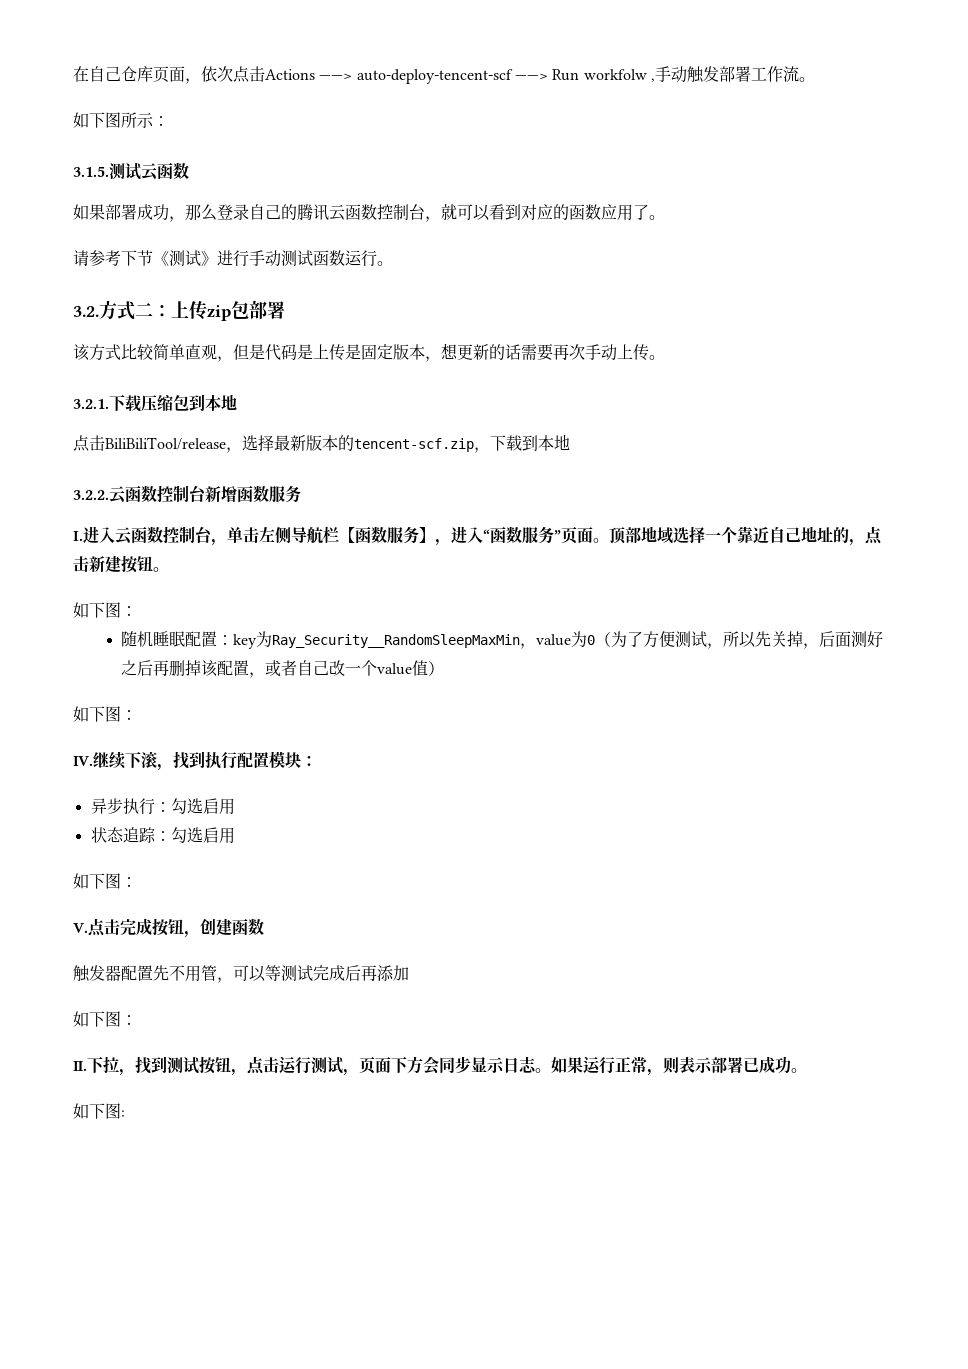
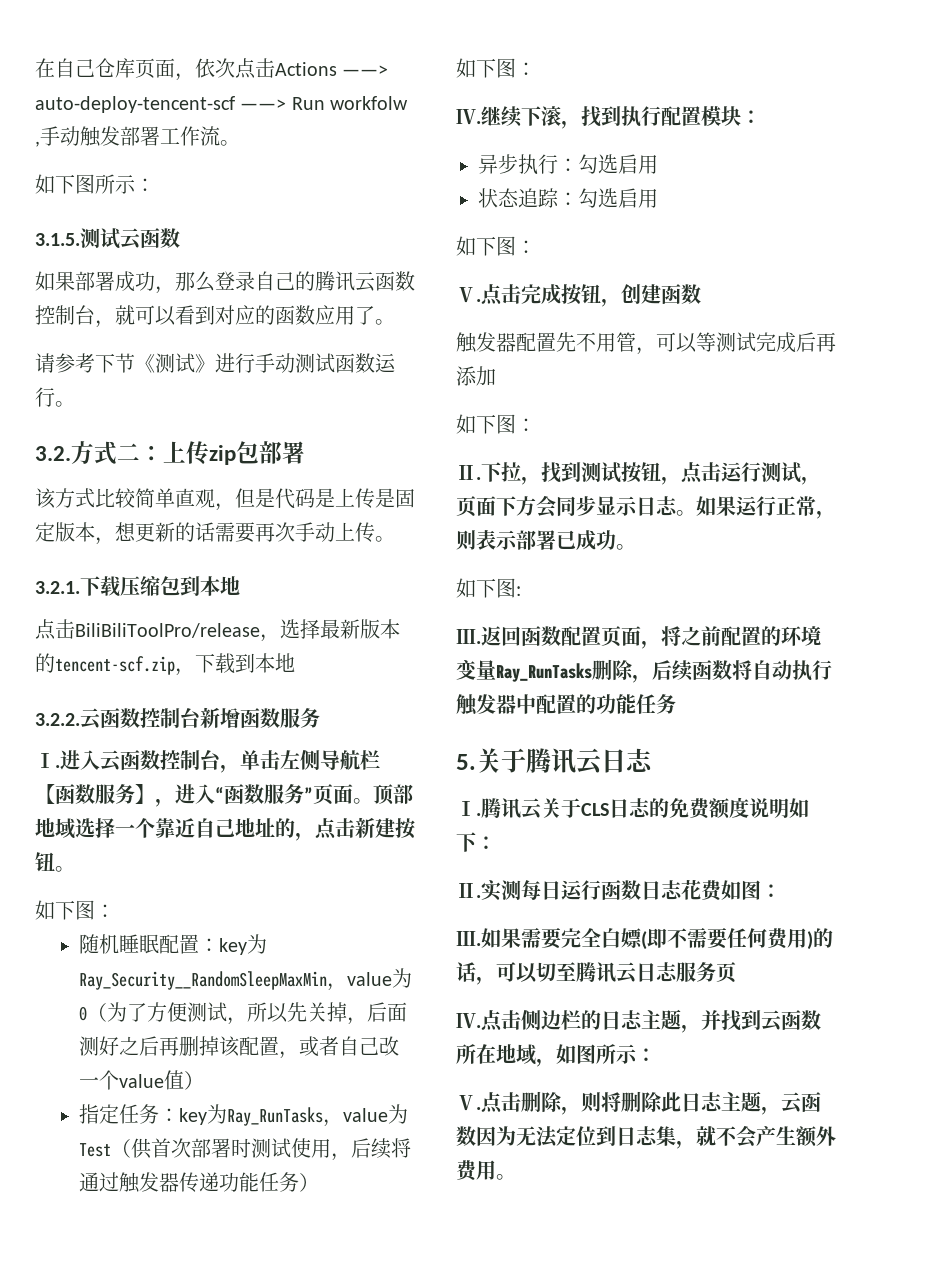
- 点击BiliBiliTool/release，选择最新版本的tencent-scf.zip，下载到本地
+ 点击BiliBiliToolPro/release，选择最新版本的tencent-scf.zip，下载到本地
+ 指定任务：key为Ray_RunTasks，value为Test（供首次部署时测试使用，后续将通过触发器传递功能任务）
+ Ⅲ.返回函数配置页面，将之前配置的环境变量Ray_RunTasks删除，后续函数将自动执行触发器中配置的功能任务
+ 5.关于腾讯云日志
+ Ⅰ.腾讯云关于CLS日志的免费额度说明如下：
+ Ⅱ.实测每日运行函数日志花费如图：
+ Ⅲ.如果需要完全白嫖(即不需要任何费用)的话，可以切至腾讯云日志服务页
+ Ⅳ.点击侧边栏的日志主题，并找到云函数所在地域，如图所示：
+ Ⅴ.点击删除，则将删除此日志主题，云函数因为无法定位到日志集，就不会产生额外费用。

